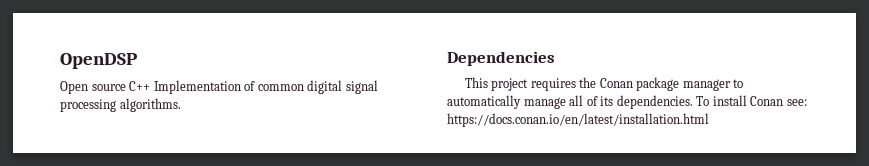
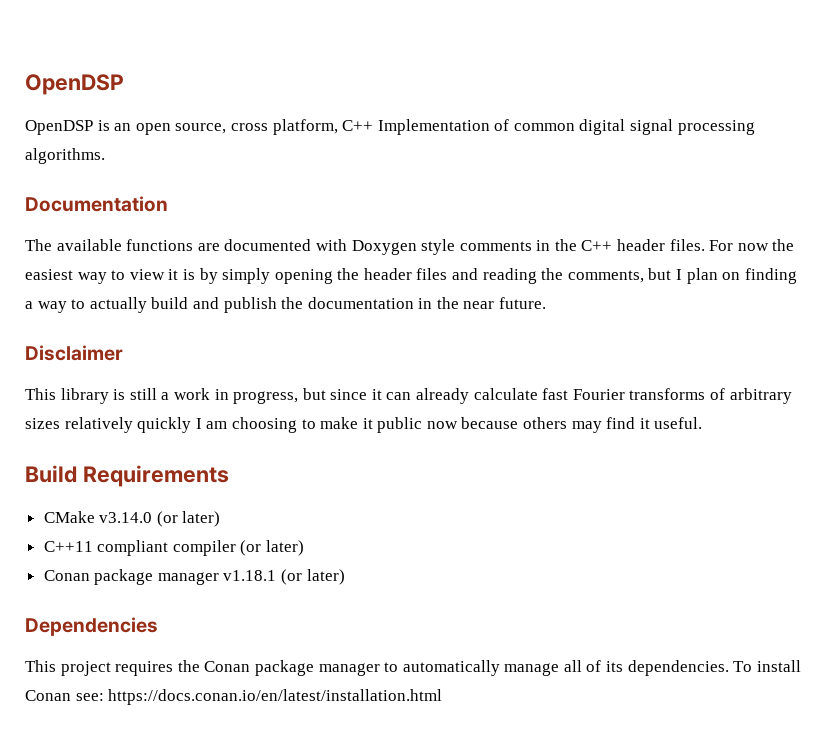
- Open source C++ Implementation of common digital signal processing algorithms.
+ OpenDSP is an open source, cross platform, C++ Implementation of common digital signal processing algorithms.
+ Documentation
+ The available functions are documented with Doxygen style comments in the C++ header files. For now the easiest way to view it is by simply opening the header files and reading the comments, but I plan on finding a way to actually build and publish the documentation in the near future.
+ Disclaimer
+ This library is still a work in progress, but since it can already calculate fast Fourier transforms of arbitrary sizes relatively quickly I am choosing to make it public now because others may find it useful.
+ Build Requirements
+ CMake v3.14.0 (or later)
+ C++11 compliant compiler (or later)
+ Conan package manager v1.18.1 (or later)

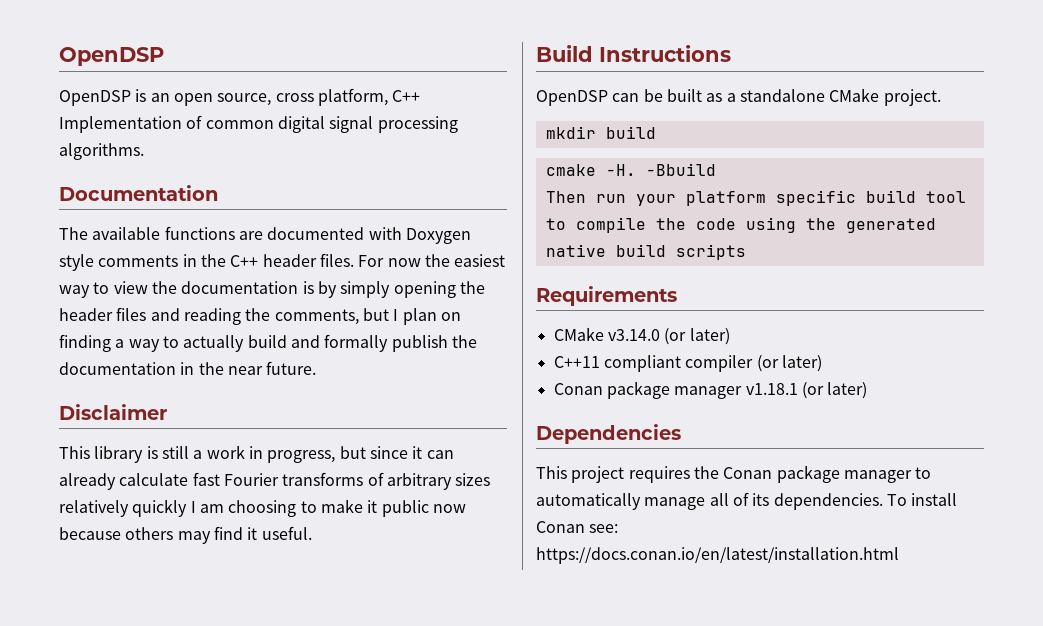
- For now the easiest way to view it is by simply opening the header files and reading the comments, but I plan on finding a way to actually build and publish the documentation in the near future.
+ For now the easiest way to view the documentation is by simply opening the header files and reading the comments, but I plan on finding a way to actually build and formally publish the documentation in the near future.
- Build Requirements
+ Build Instructions
+ OpenDSP can be built as a standalone CMake project.
+ mkdir build
+ cmake -H. -Bbuild
+ Then run your platform specific build tool to compile the code using the generated native build scripts
+ Requirements

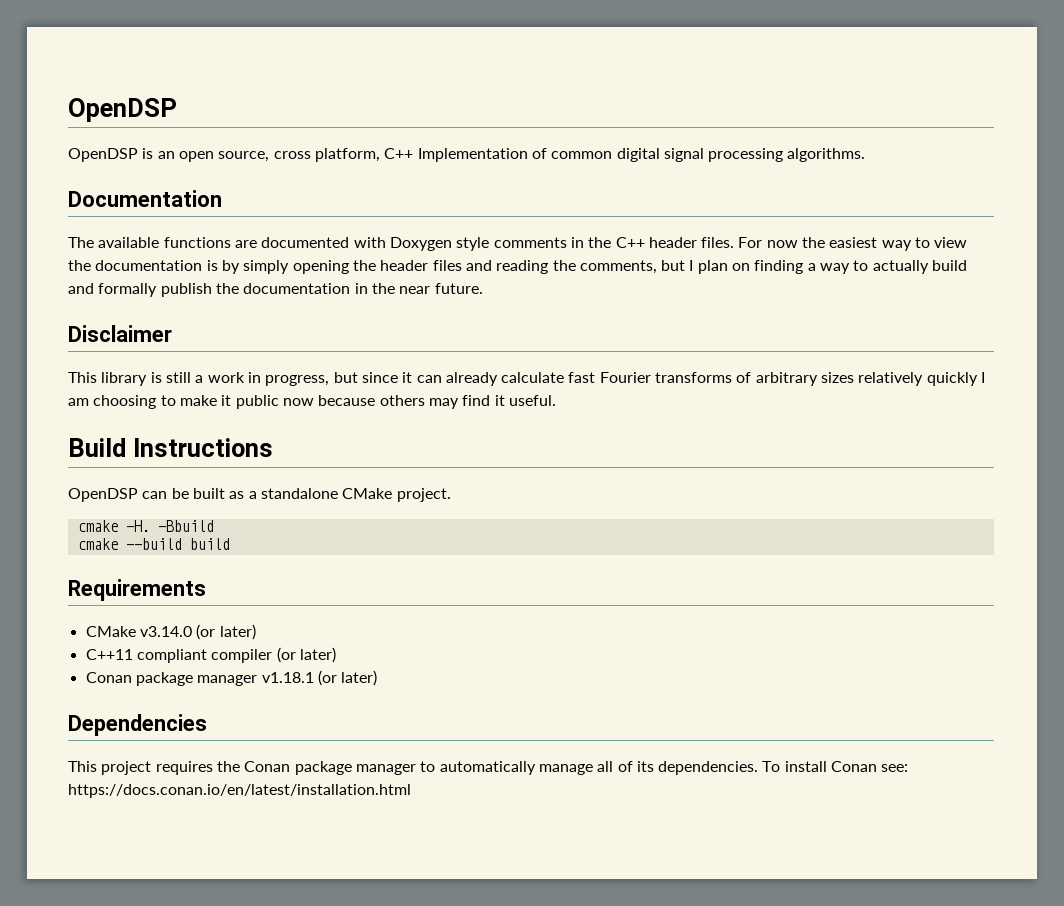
- mkdir build
- Then run your platform specific build tool to compile the code using the generated native build scripts
+ cmake --build build

